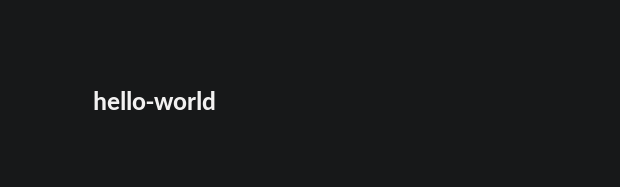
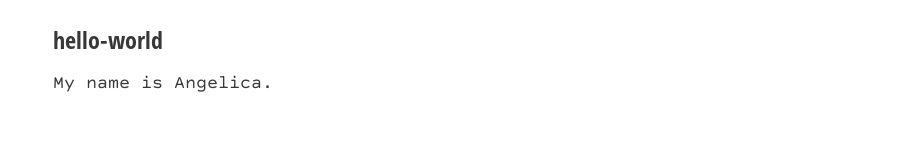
+ My name is Angelica.

